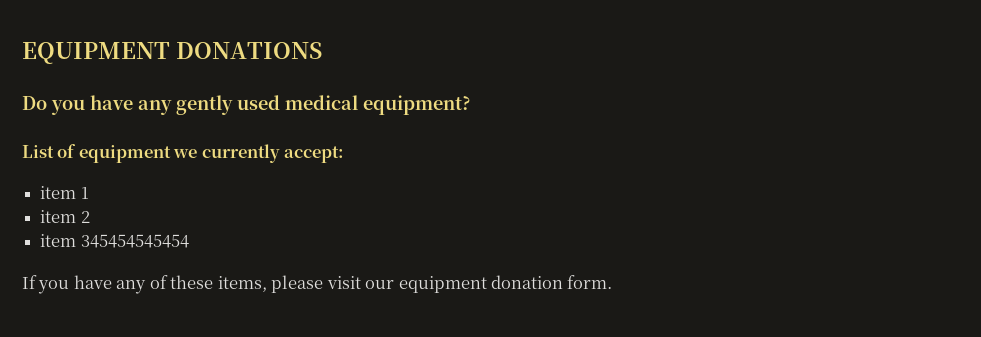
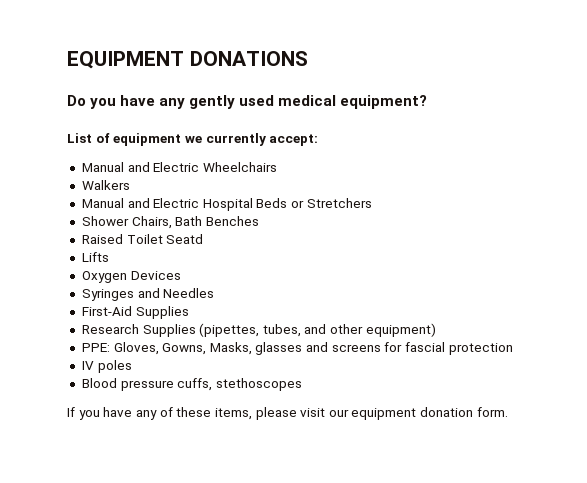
- item 1
- item 2
- item 345454545454
+ Manual and Electric Wheelchairs
+ Walkers
+ Manual and Electric Hospital Beds or Stretchers
+ Shower Chairs, Bath Benches
+ Raised Toilet Seatd
+ Lifts
+ Oxygen Devices
+ Syringes and Needles
+ First-Aid Supplies
+ Research Supplies (pipettes, tubes, and other equipment)
+ PPE: Gloves, Gowns, Masks, glasses and screens for fascial protection
+ IV poles
+ Blood pressure cuffs, stethoscopes

